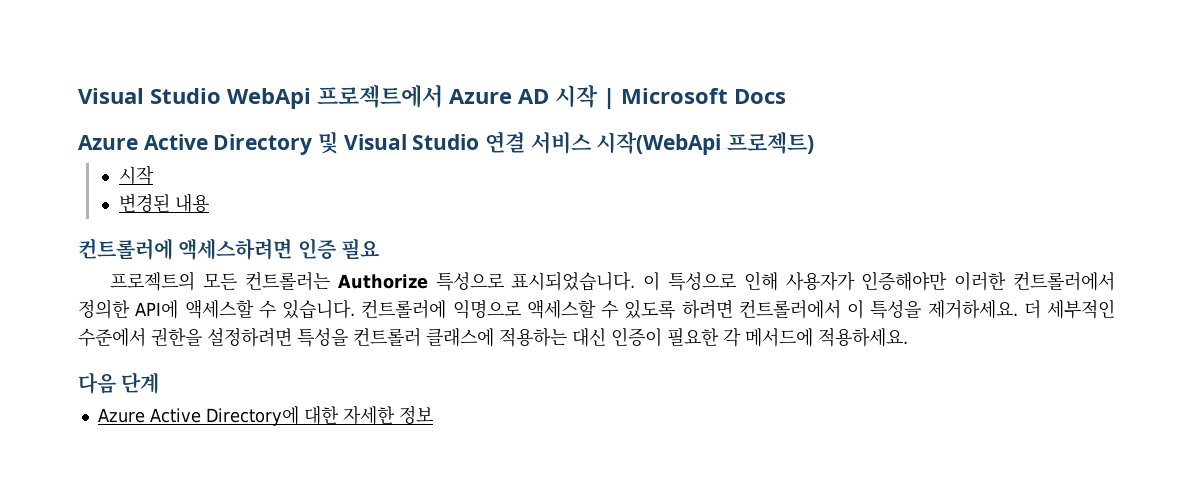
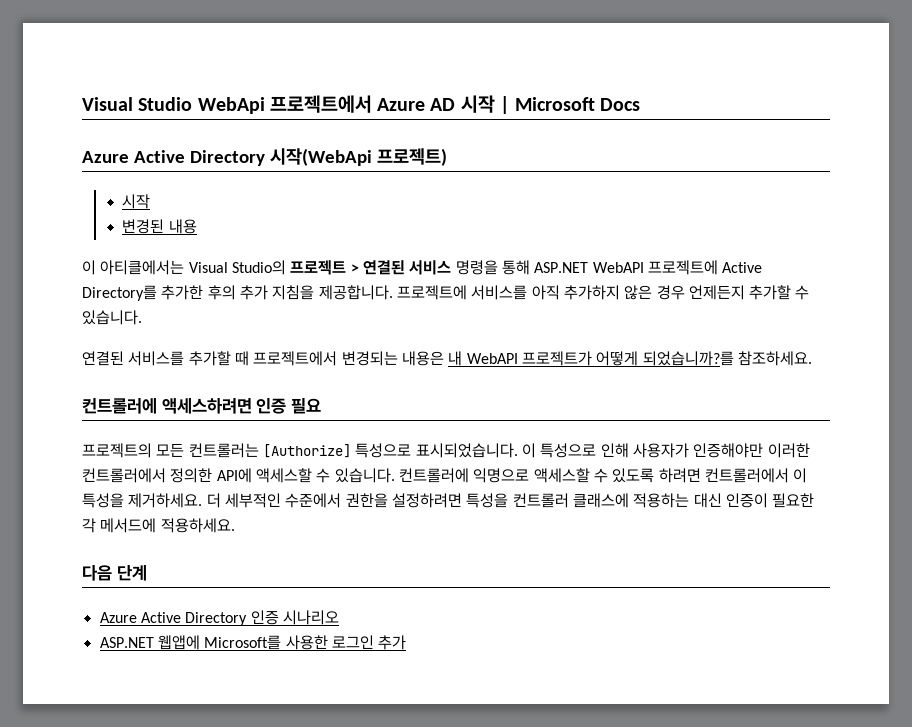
- Azure Active Directory 및 Visual Studio 연결 서비스 시작(WebApi 프로젝트)
+ Azure Active Directory 시작(WebApi 프로젝트)
+ 이 아티클에서는 Visual Studio의 프로젝트 > 연결된 서비스 명령을 통해 ASP.NET WebAPI 프로젝트에 Active Directory를 추가한 후의 추가 지침을 제공합니다. 프로젝트에 서비스를 아직 추가하지 않은 경우 언제든지 추가할 수 있습니다.
+ 연결된 서비스를 추가할 때 프로젝트에서 변경되는 내용은 내 WebAPI 프로젝트가 어떻게 되었습니까?를 참조하세요.
- 프로젝트의 모든 컨트롤러는 Authorize 특성으로 표시되었습니다.
+ 프로젝트의 모든 컨트롤러는 [Authorize] 특성으로 표시되었습니다.
- Azure Active Directory에 대한 자세한 정보
+ Azure Active Directory 인증 시나리오
+ ASP.NET 웹앱에 Microsoft를 사용한 로그인 추가

